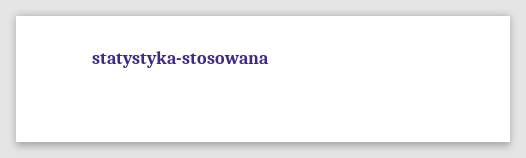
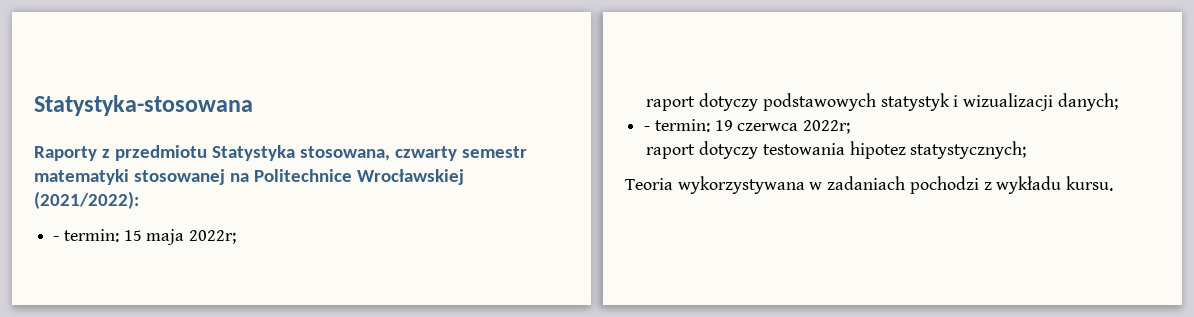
- statystyka-stosowana
+ Statystyka-stosowana
+ Raporty z przedmiotu Statystyka stosowana, czwarty semestr matematyki stosowanej na Politechnice Wrocławskiej (2021/2022):
+ - termin: 15 maja 2022r;
+ raport dotyczy podstawowych statystyk i wizualizacji danych;
+ - termin: 19 czerwca 2022r;
+ raport dotyczy testowania hipotez statystycznych;
+ Teoria wykorzystywana w zadaniach pochodzi z wykładu kursu.

